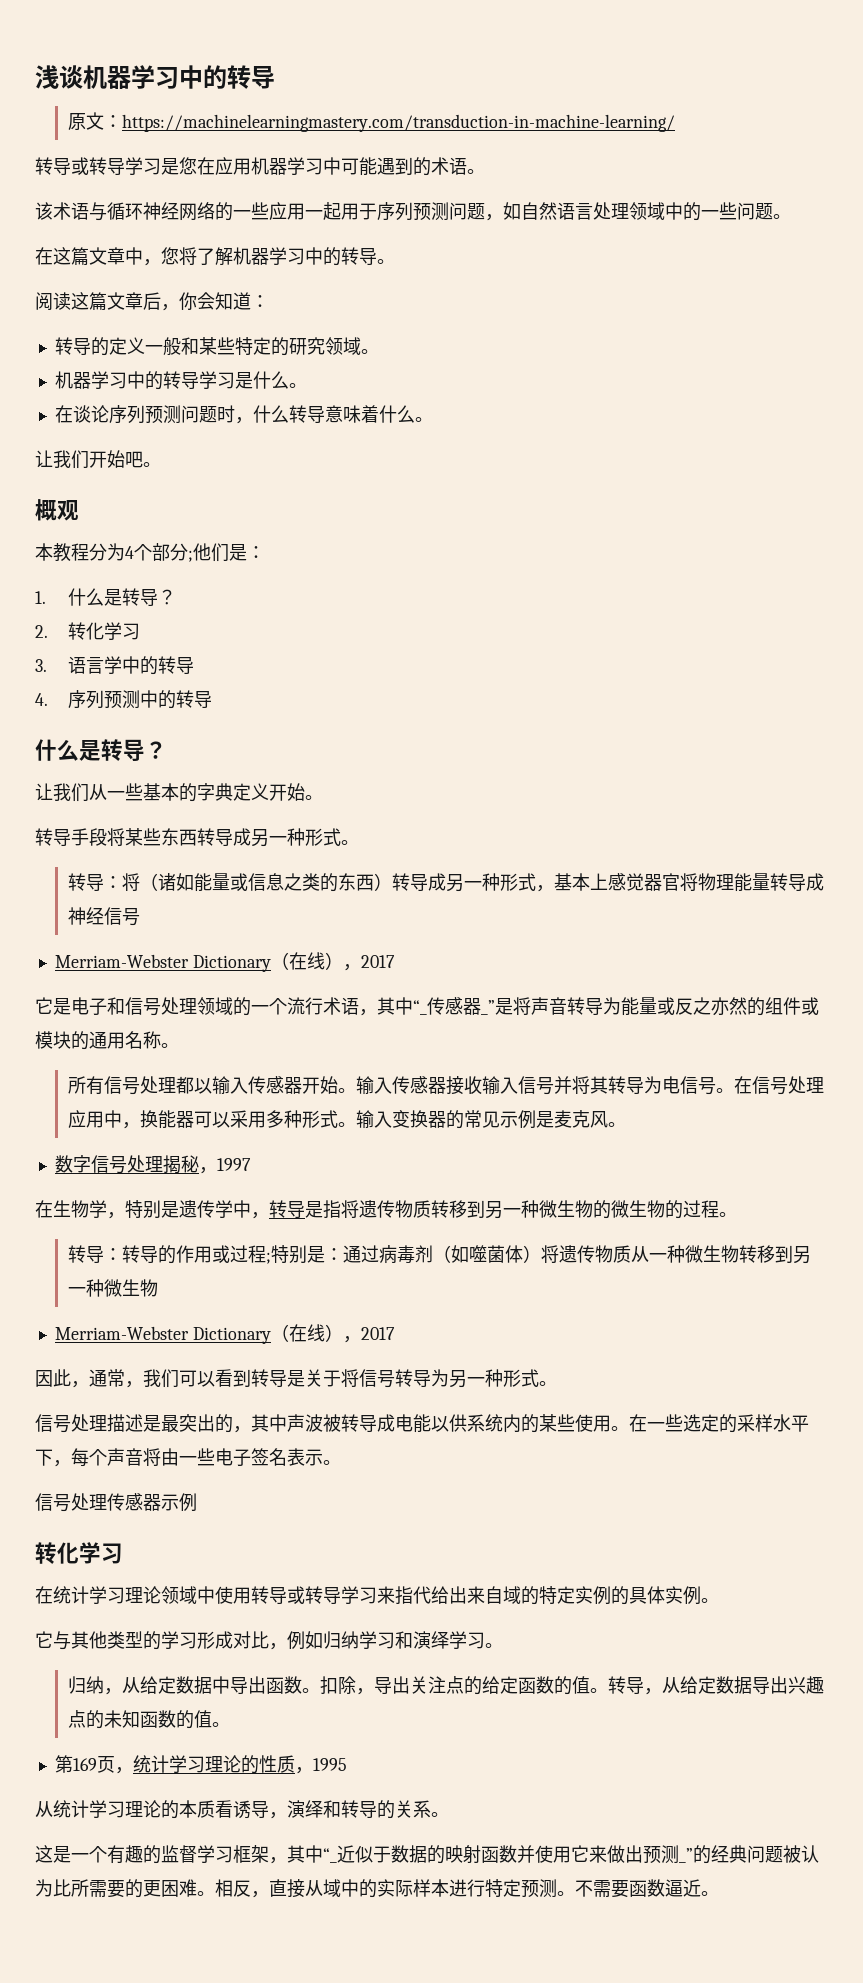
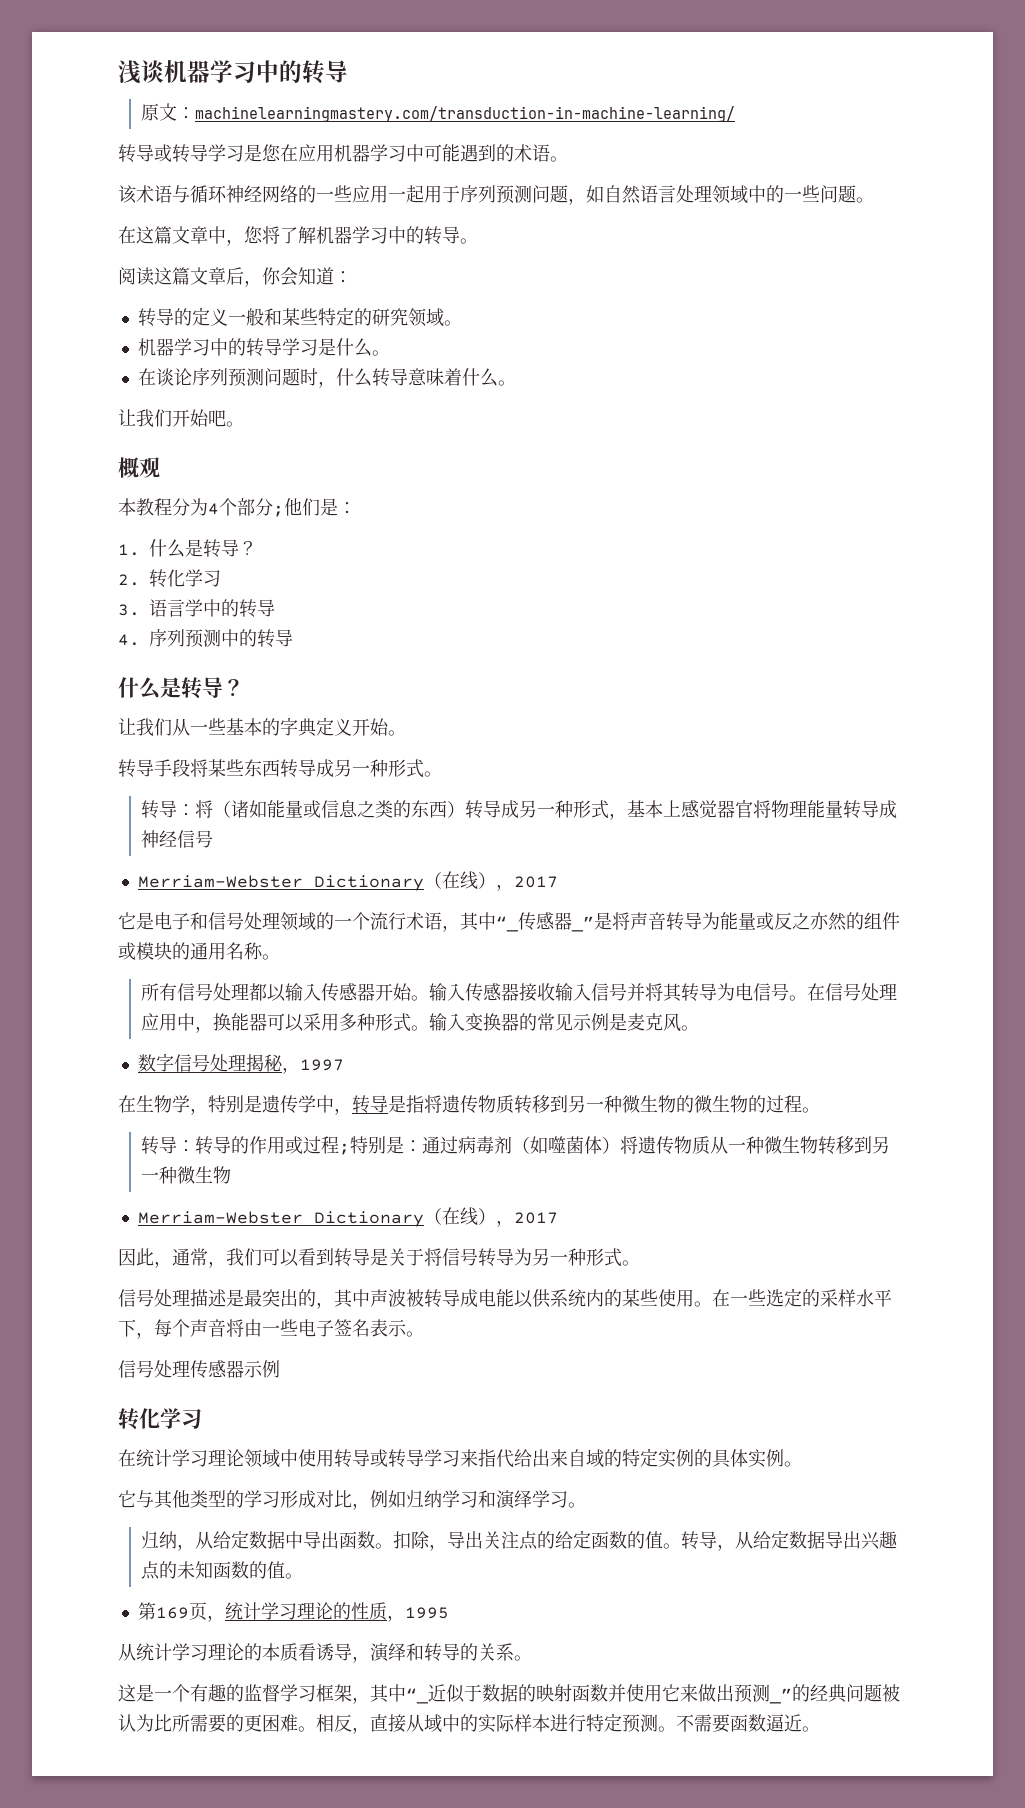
- 原文：https://machinelearningmastery.com/transduction-in-machine-learning/
+ 原文：machinelearningmastery.com/transduction-in-machine-learning/

